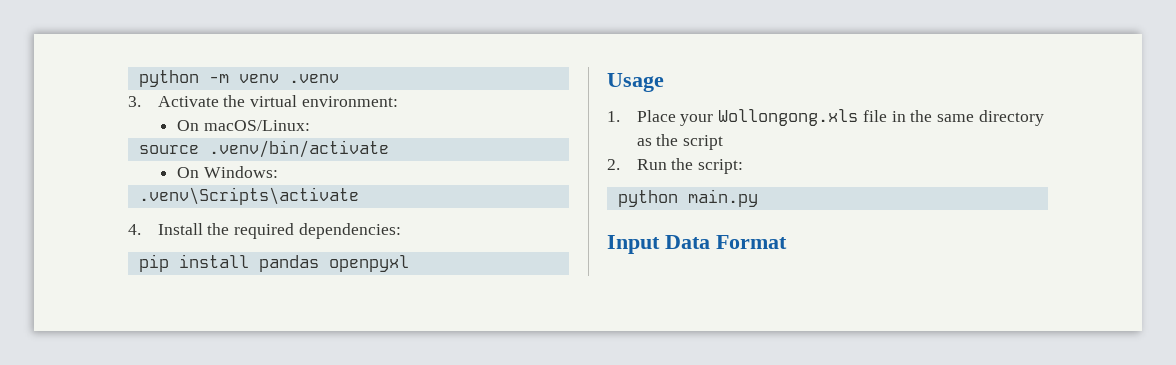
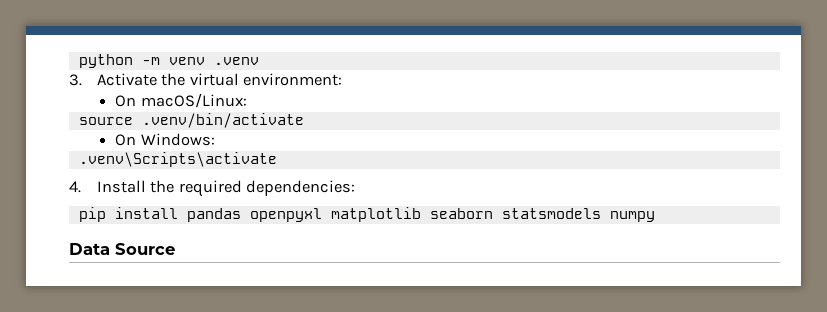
- pip install pandas openpyxl
- Usage
- 1. Place your Wollongong.xls file in the same directory as the script
- 2. Run the script:
- python main.py
- Input Data Format
+ pip install pandas openpyxl matplotlib seaborn statsmodels numpy
+ Data Source

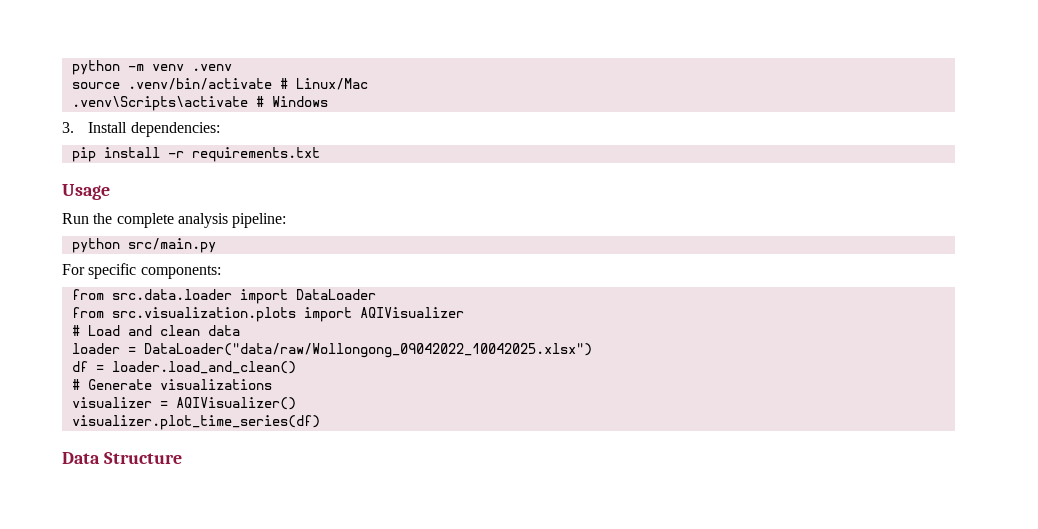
- 3. Activate the virtual environment:
- On macOS/Linux:
- source .venv/bin/activate
- On Windows:
+ source .venv/bin/activate # Linux/Mac
- .venv\Scripts\activate
- 4. Install the required dependencies:
+ .venv\Scripts\activate # Windows
+ 3. Install dependencies:
- pip install pandas openpyxl matplotlib seaborn statsmodels numpy
+ pip install -r requirements.txt
+ Usage
+ Run the complete analysis pipeline:
+ python src/main.py
+ For specific components:
+ from src.data.loader import DataLoader
+ from src.visualization.plots import AQIVisualizer
+ # Load and clean data
+ loader = DataLoader("data/raw/Wollongong_09042022_10042025.xlsx")
+ df = loader.load_and_clean()
+ # Generate visualizations
+ visualizer = AQIVisualizer()
+ visualizer.plot_time_series(df)
- Data Source
+ Data Structure

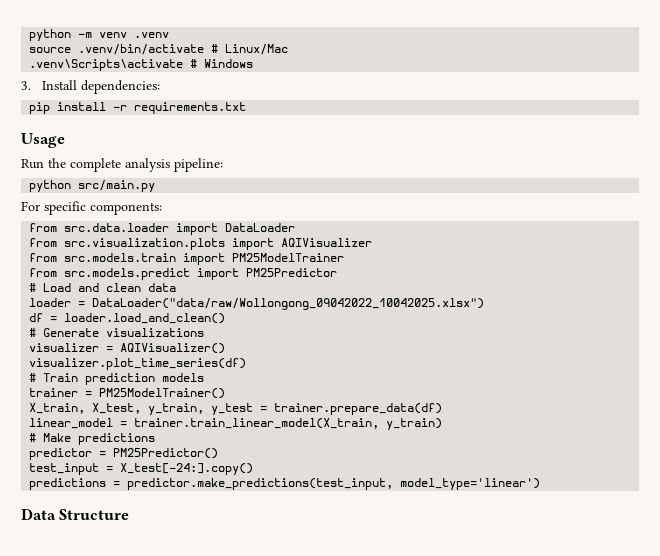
+ from src.models.train import PM25ModelTrainer
+ from src.models.predict import PM25Predictor
+ # Train prediction models
+ trainer = PM25ModelTrainer()
+ X_train, X_test, y_train, y_test = trainer.prepare_data(df)
+ linear_model = trainer.train_linear_model(X_train, y_train)
+ # Make predictions
+ predictor = PM25Predictor()
+ test_input = X_test[-24:].copy()
+ predictions = predictor.make_predictions(test_input, model_type='linear')

